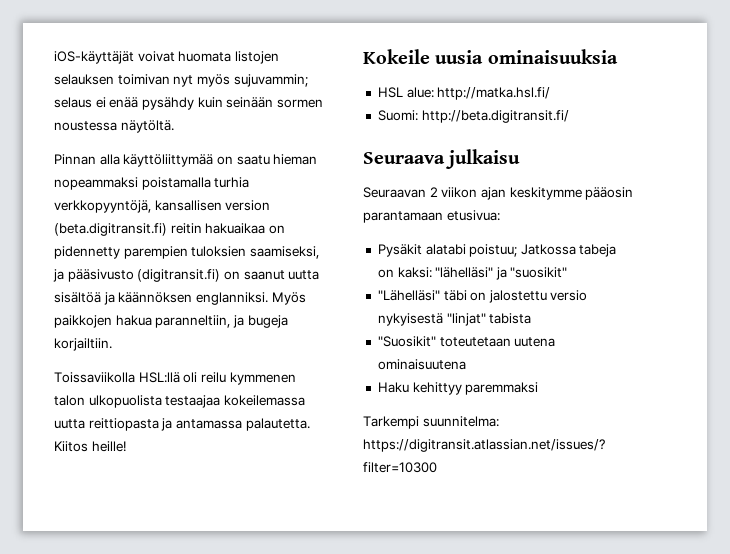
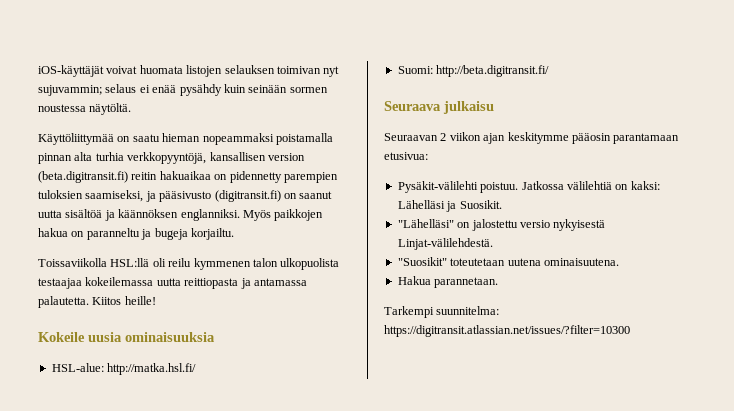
- iOS-käyttäjät voivat huomata listojen selauksen toimivan nyt myös sujuvammin; selaus ei enää pysähdy kuin seinään sormen noustessa näytöltä.
+ iOS-käyttäjät voivat huomata listojen selauksen toimivan nyt sujuvammin; selaus ei enää pysähdy kuin seinään sormen noustessa näytöltä.
- Pinnan alla käyttöliittymää on saatu hieman nopeammaksi poistamalla turhia verkkopyyntöjä, kansallisen version (beta.digitransit.fi) reitin hakuaikaa on pidennetty parempien tuloksien saamiseksi, ja pääsivusto (digitransit.fi) on saanut uutta sisältöä ja käännöksen englanniksi.
+ Käyttöliittymää on saatu hieman nopeammaksi poistamalla pinnan alta turhia verkkopyyntöjä, kansallisen version (beta.digitransit.fi) reitin hakuaikaa on pidennetty parempien tuloksien saamiseksi, ja pääsivusto (digitransit.fi) on saanut uutta sisältöä ja käännöksen englanniksi.
- Myös paikkojen hakua paranneltiin, ja bugeja korjailtiin.
+ Myös paikkojen hakua on paranneltu ja bugeja korjailtu.
- HSL alue: http://matka.hsl.fi/
+ HSL-alue: http://matka.hsl.fi/
- Pysäkit alatabi poistuu; Jatkossa tabeja on kaksi: "lähelläsi" ja "suosikit"
+ Pysäkit-välilehti poistuu. Jatkossa välilehtiä on kaksi: Lähelläsi ja Suosikit.
- "Lähelläsi" täbi on jalostettu versio nykyisestä "linjat" tabista
+ "Lähelläsi" on jalostettu versio nykyisestä Linjat-välilehdestä.
- "Suosikit" toteutetaan uutena ominaisuutena
- Haku kehittyy paremmaksi
+ "Suosikit" toteutetaan uutena ominaisuutena.
+ Hakua parannetaan.

